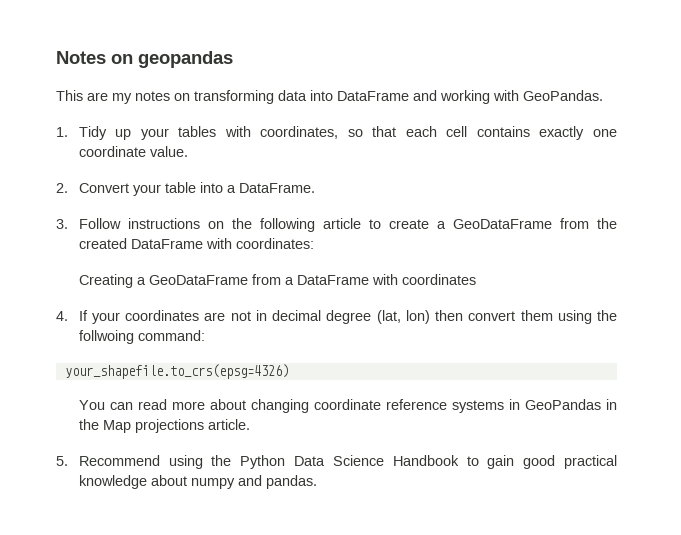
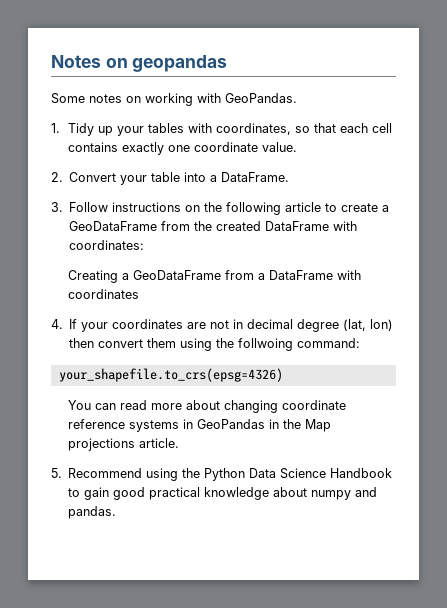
- This are my notes on transforming data into DataFrame and working with GeoPandas.
+ Some notes on working with GeoPandas.

